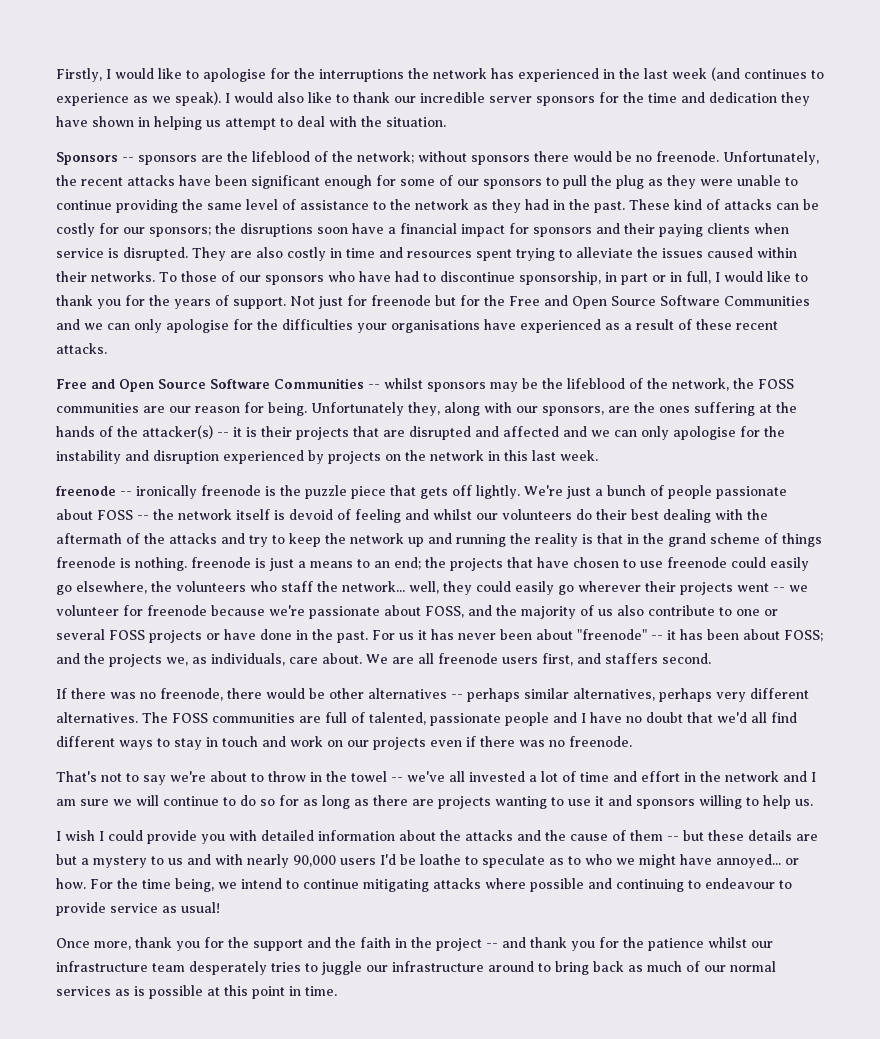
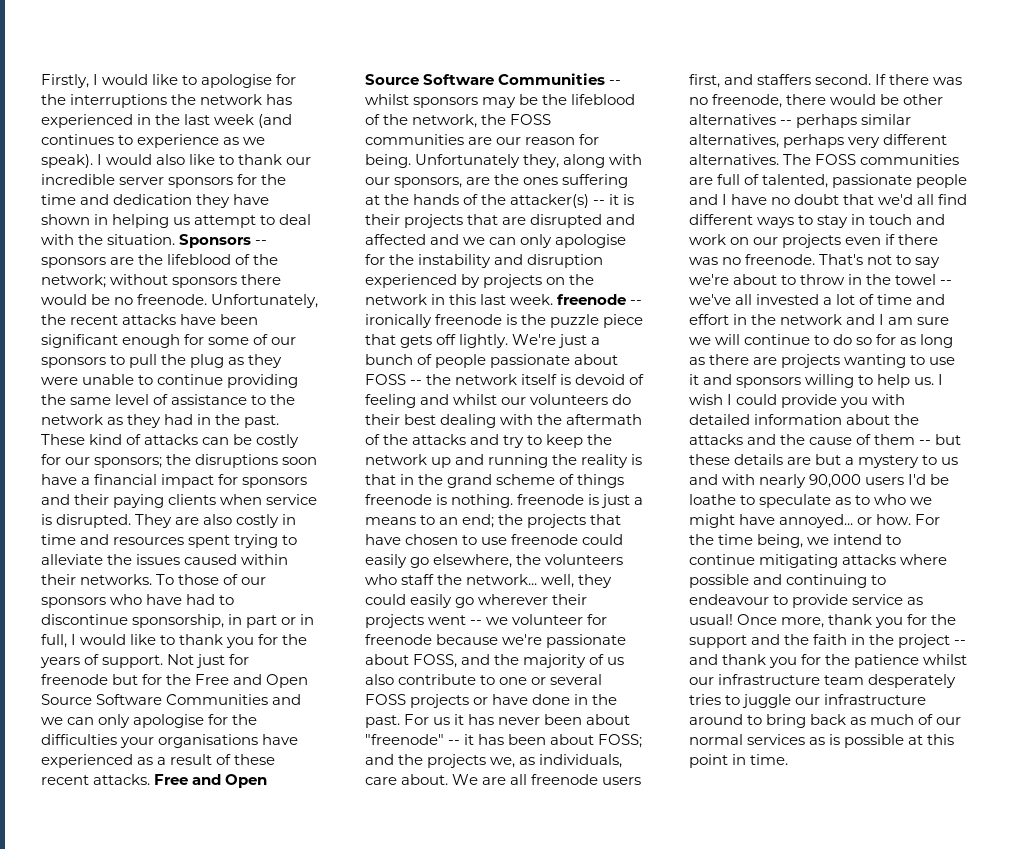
- I would also like to thank our incredible server sponsors for the time and dedication they have shown in helping us attempt to deal with the situation.
- Sponsors -- sponsors are the lifeblood of the network; without sponsors there would be no freenode.
+ I would also like to thank our incredible server sponsors for the time and dedication they have shown in helping us attempt to deal with the situation. Sponsors -- sponsors are the lifeblood of the network; without sponsors there would be no freenode.
- Not just for freenode but for the Free and Open Source Software Communities and we can only apologise for the difficulties your organisations have experienced as a result of these recent attacks.
- Free and Open Source Software Communities -- whilst sponsors may be the lifeblood of the network, the FOSS communities are our reason for being.
+ Not just for freenode but for the Free and Open Source Software Communities and we can only apologise for the difficulties your organisations have experienced as a result of these recent attacks. Free and Open Source Software Communities -- whilst sponsors may be the lifeblood of the network, the FOSS communities are our reason for being.
- Unfortunately they, along with our sponsors, are the ones suffering at the hands of the attacker(s) -- it is their projects that are disrupted and affected and we can only apologise for the instability and disruption experienced by projects on the network in this last week.
- freenode -- ironically freenode is the puzzle piece that gets off lightly.
+ Unfortunately they, along with our sponsors, are the ones suffering at the hands of the attacker(s) -- it is their projects that are disrupted and affected and we can only apologise for the instability and disruption experienced by projects on the network in this last week. freenode -- ironically freenode is the puzzle piece that gets off lightly.
- We are all freenode users first, and staffers second.
- If there was no freenode, there would be other alternatives -- perhaps similar alternatives, perhaps very different alternatives.
+ We are all freenode users first, and staffers second. If there was no freenode, there would be other alternatives -- perhaps similar alternatives, perhaps very different alternatives.
- The FOSS communities are full of talented, passionate people and I have no doubt that we'd all find different ways to stay in touch and work on our projects even if there was no freenode.
- That's not to say we're about to throw in the towel -- we've all invested a lot of time and effort in the network and I am sure we will continue to do so for as long as there are projects wanting to use it and sponsors willing to help us.
- I wish I could provide you with detailed information about the attacks and the cause of them -- but these details are but a mystery to us and with nearly 90,000 users I'd be loathe to speculate as to who we might have annoyed... or how.
+ The FOSS communities are full of talented, passionate people and I have no doubt that we'd all find different ways to stay in touch and work on our projects even if there was no freenode. That's not to say we're about to throw in the towel -- we've all invested a lot of time and effort in the network and I am sure we will continue to do so for as long as there are projects wanting to use it and sponsors willing to help us. I wish I could provide you with detailed information about the attacks and the cause of them -- but these details are but a mystery to us and with nearly 90,000 users I'd be loathe to speculate as to who we might have annoyed... or how.
- For the time being, we intend to continue mitigating attacks where possible and continuing to endeavour to provide service as usual!
- Once more, thank you for the support and the faith in the project -- and thank you for the patience whilst our infrastructure team desperately tries to juggle our infrastructure around to bring back as much of our normal services as is possible at this point in time.
+ For the time being, we intend to continue mitigating attacks where possible and continuing to endeavour to provide service as usual! Once more, thank you for the support and the faith in the project -- and thank you for the patience whilst our infrastructure team desperately tries to juggle our infrastructure around to bring back as much of our normal services as is possible at this point in time.

